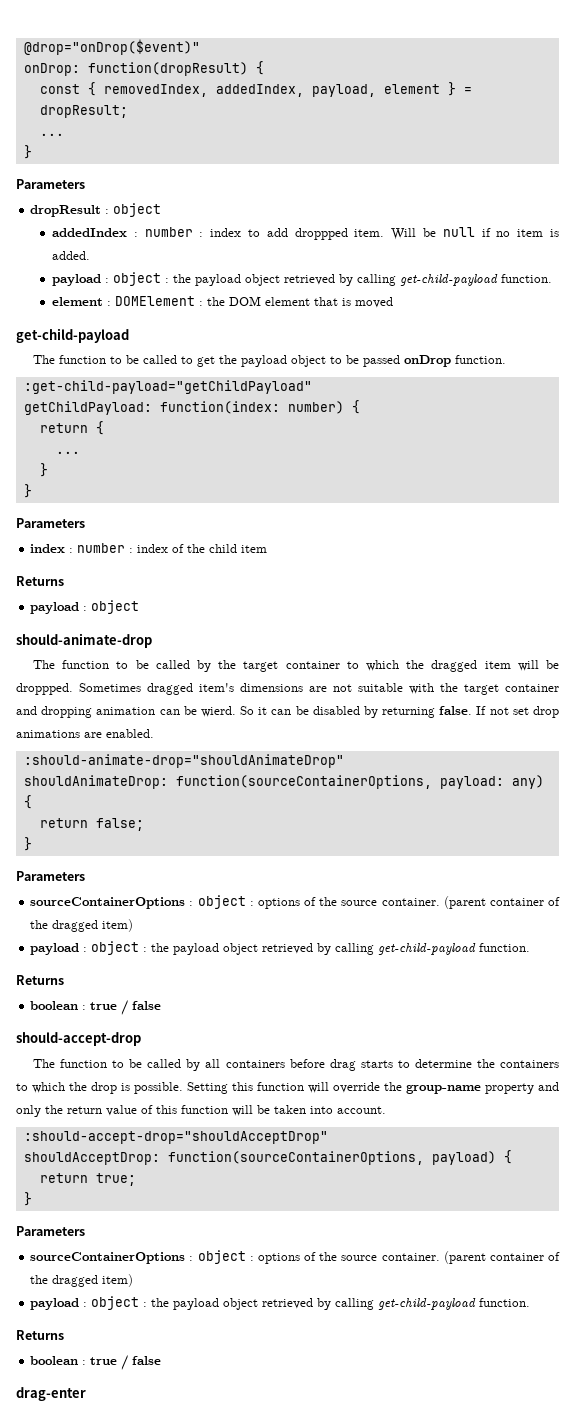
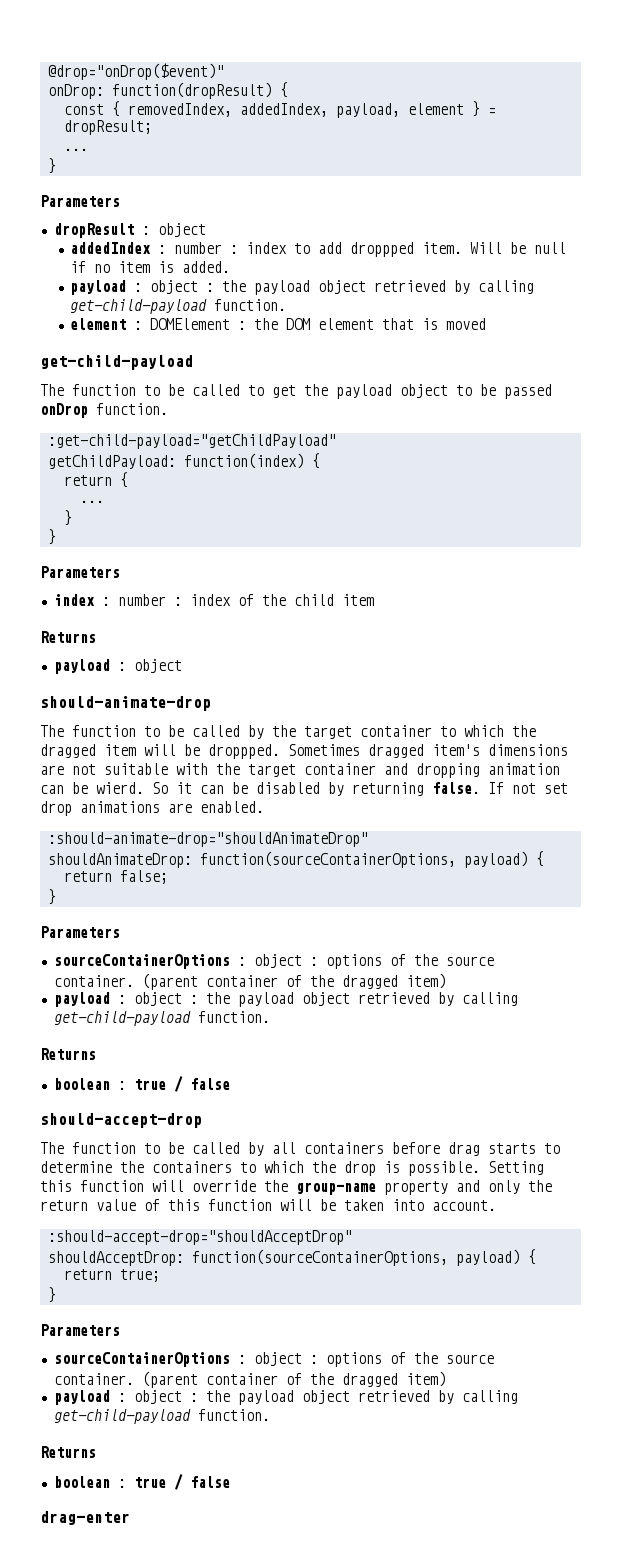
- getChildPayload: function(index: number) {
+ getChildPayload: function(index) {
- shouldAnimateDrop: function(sourceContainerOptions, payload: any) {
+ shouldAnimateDrop: function(sourceContainerOptions, payload) {

